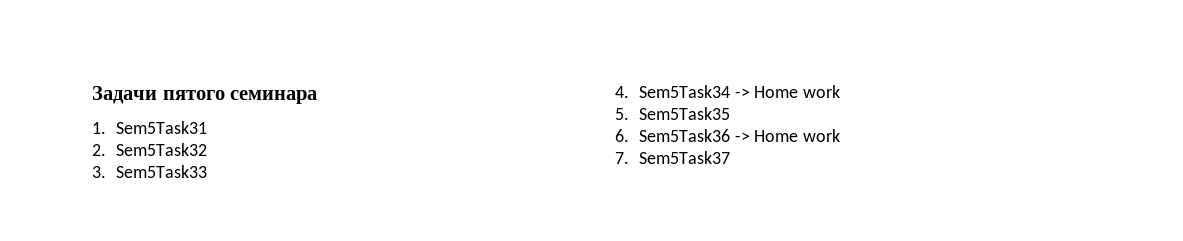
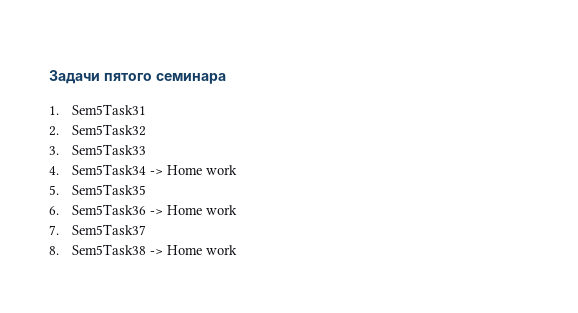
+ 8. Sem5Task38 -> Home work

